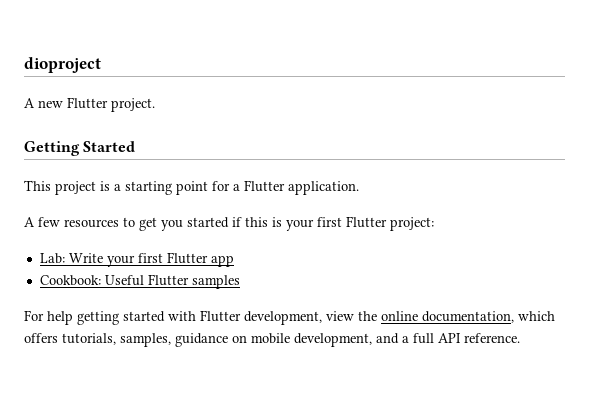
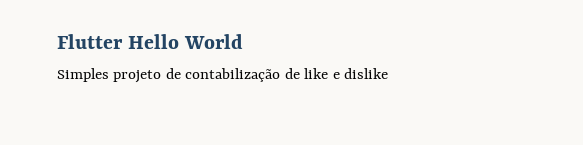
- dioproject
- A new Flutter project.
- Getting Started
- This project is a starting point for a Flutter application.
- A few resources to get you started if this is your first Flutter project:
- Lab: Write your first Flutter app
- Cookbook: Useful Flutter samples
- For help getting started with Flutter development, view the online documentation, which offers tutorials, samples, guidance on mobile development, and a full API reference.
+ Flutter Hello World
+ Simples projeto de contabilização de like e dislike

